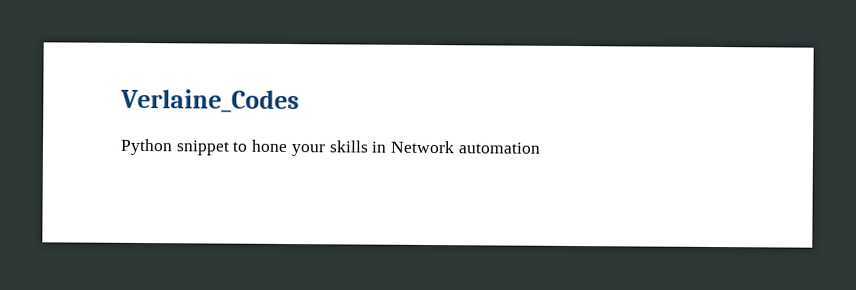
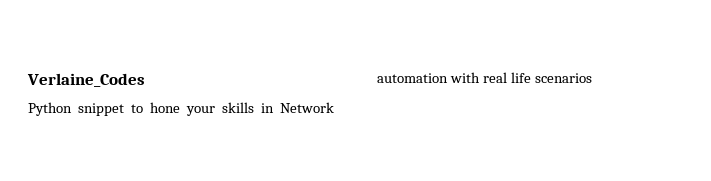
- Python snippet to hone your skills in Network automation
+ Python snippet to hone your skills in Network automation with real life scenarios

